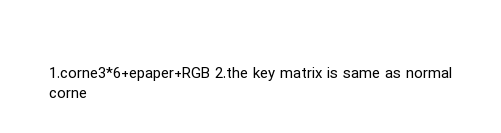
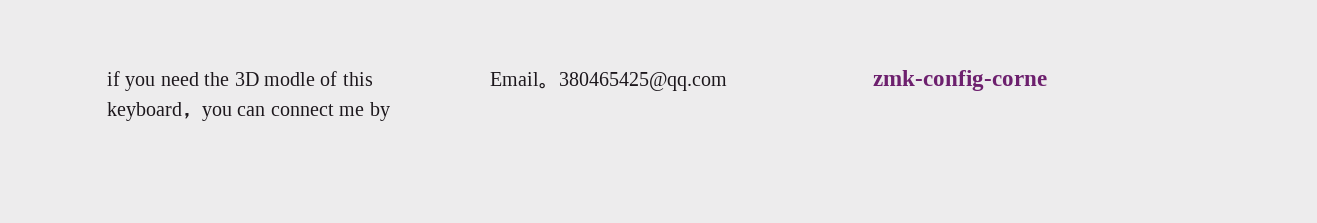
- 1.corne3*6+epaper+RGB 2.the key matrix is same as normal corne
+ if you need the 3D modle of this keyboard，you can connect me by Email。380465425@qq.com
+ zmk-config-corne

